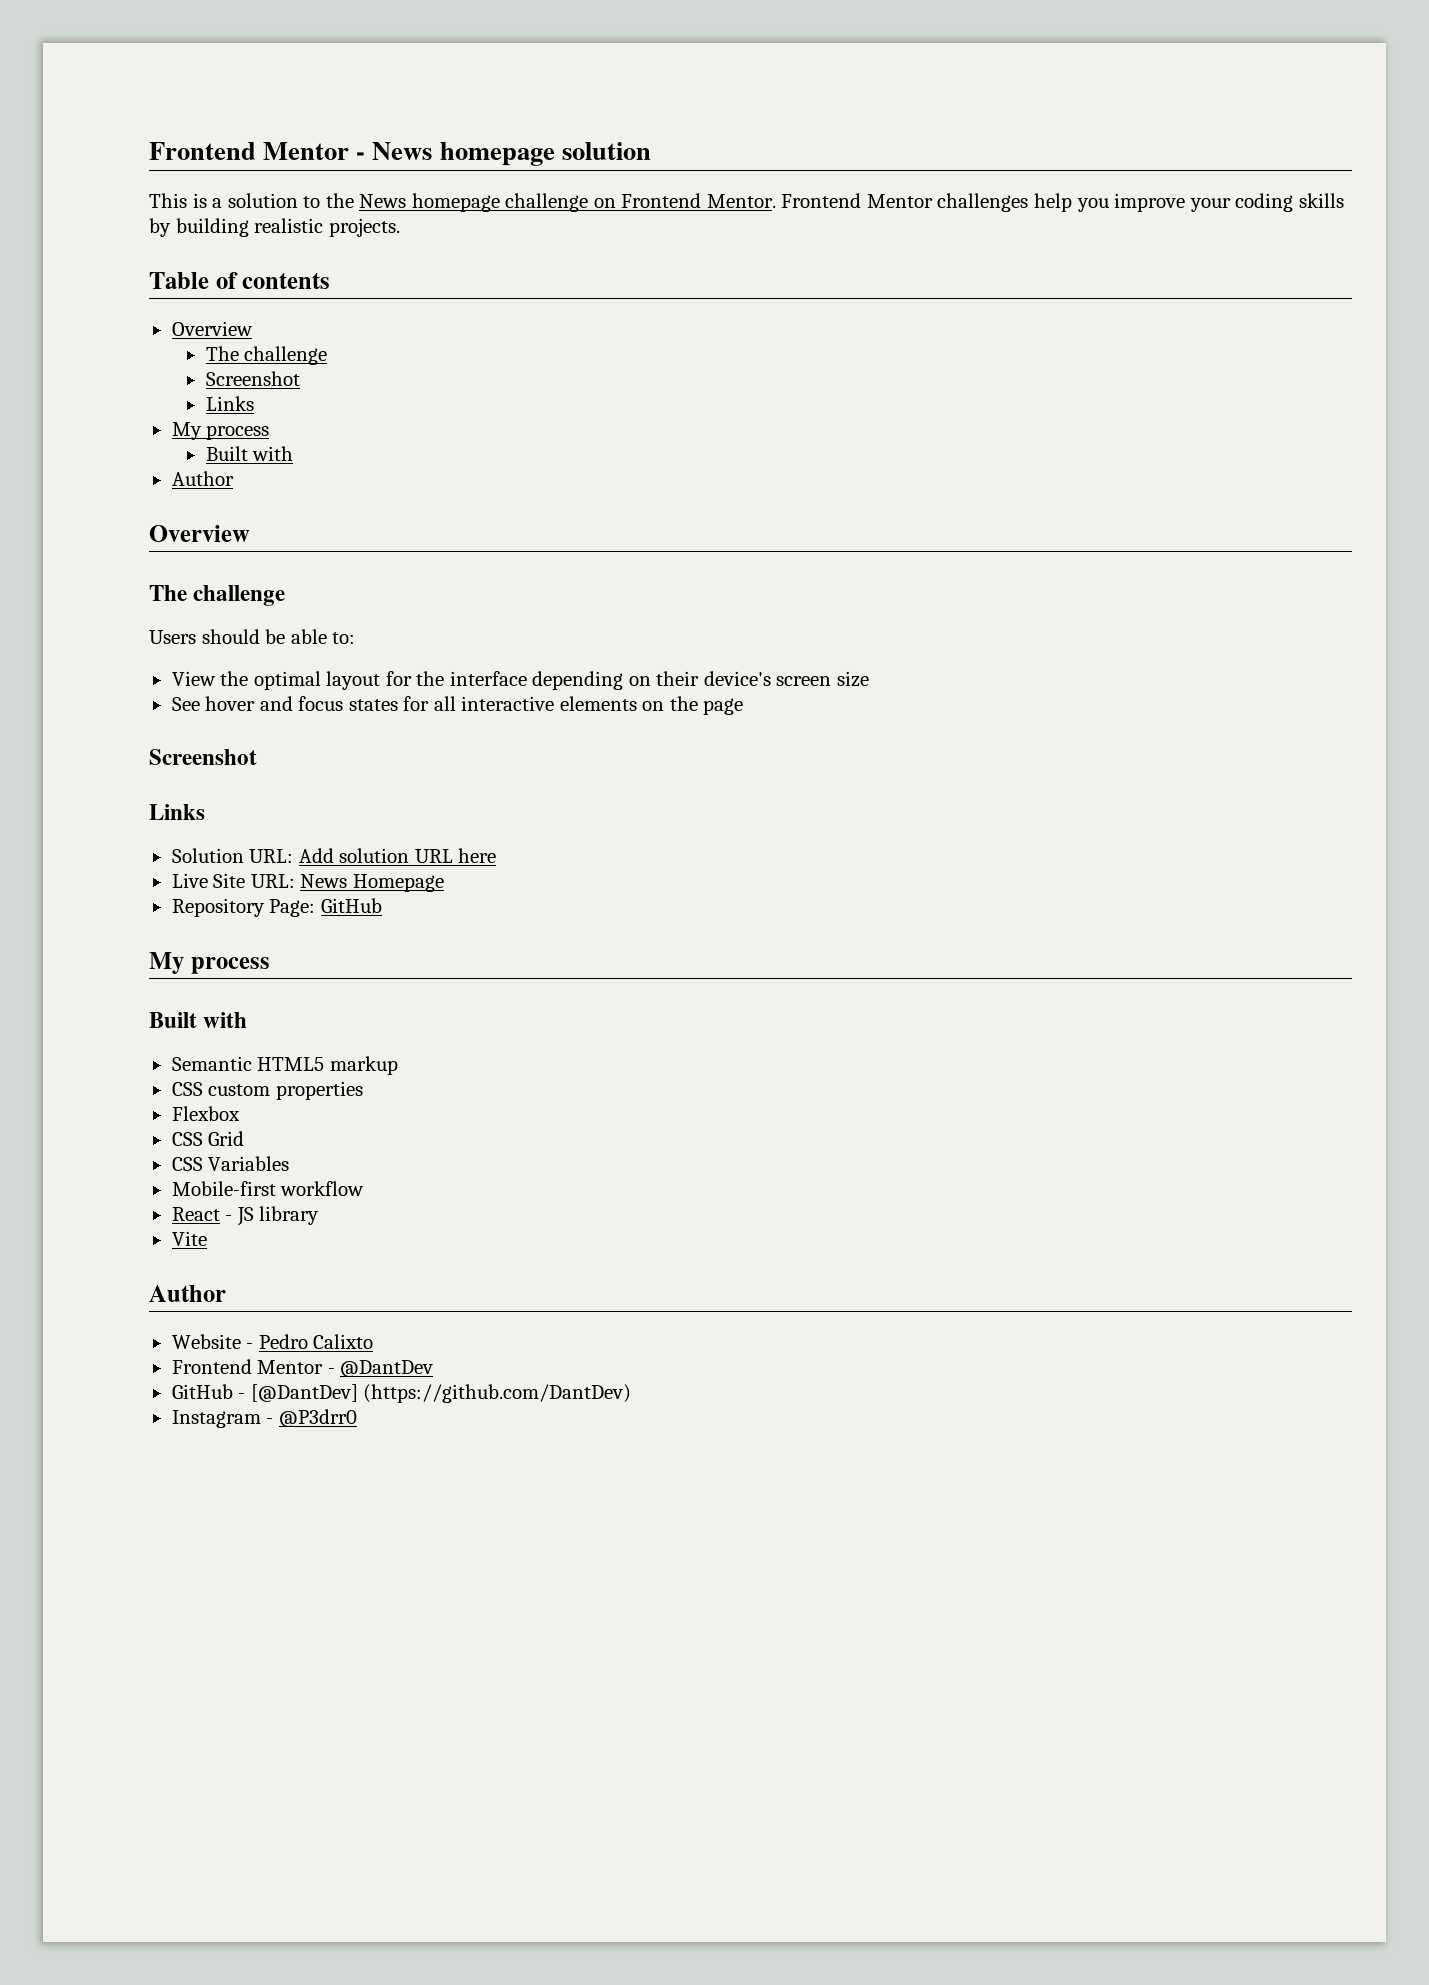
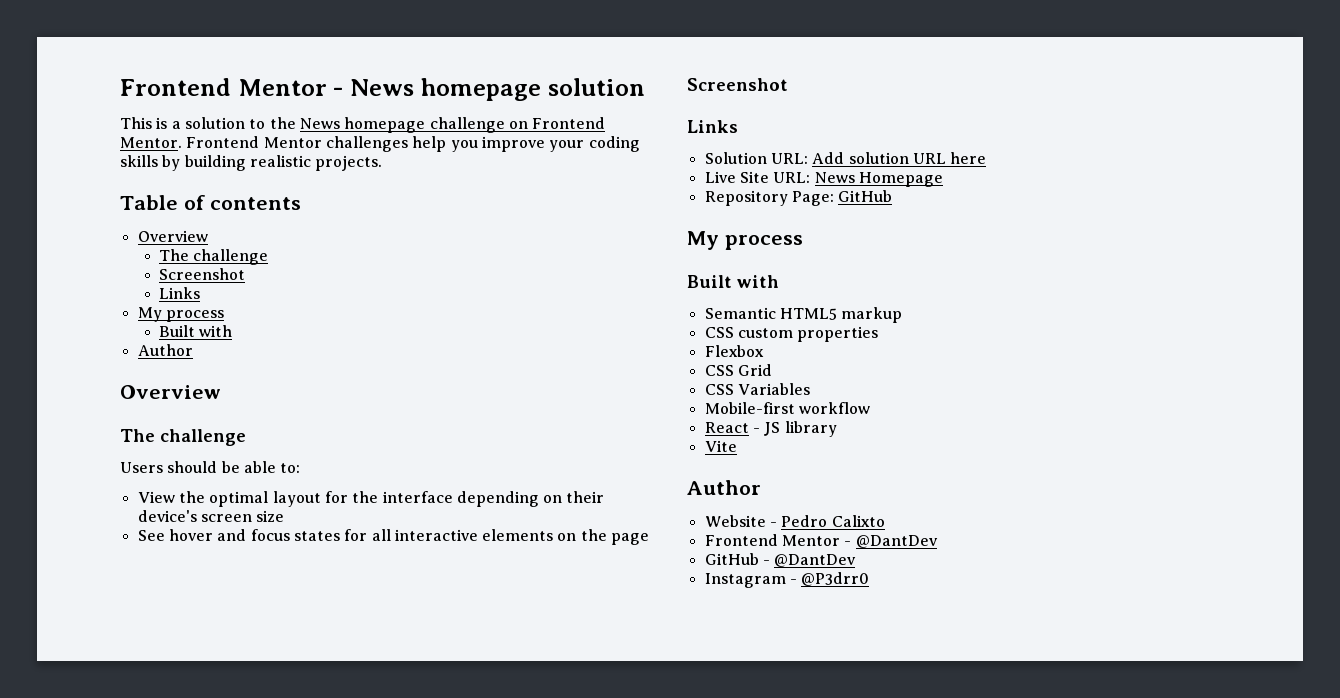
- GitHub - [@DantDev] (https://github.com/DantDev)
+ GitHub - @DantDev

